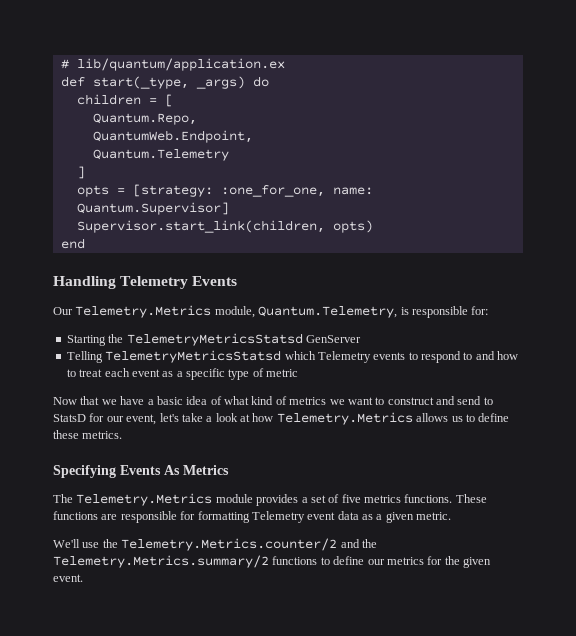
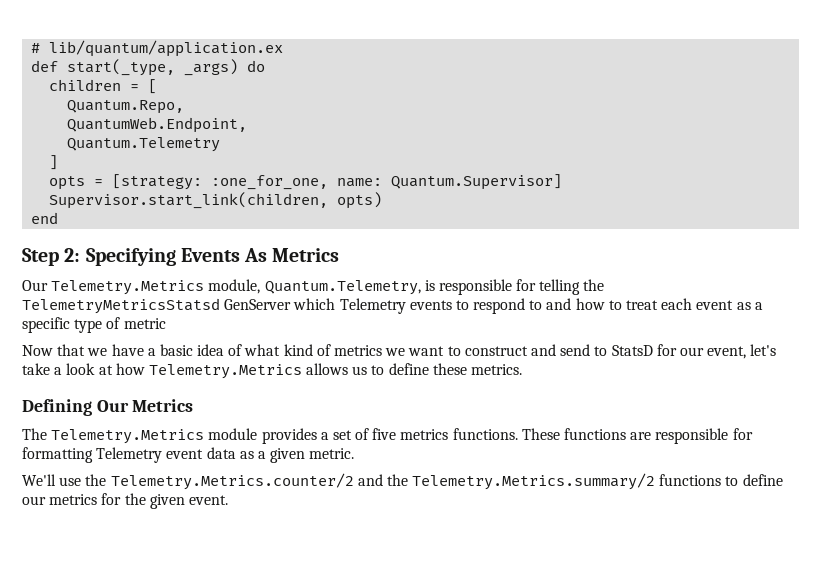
- Handling Telemetry Events
+ Step 2: Specifying Events As Metrics
- Our Telemetry.Metrics module, Quantum.Telemetry, is responsible for:
- Starting the TelemetryMetricsStatsd GenServer
- Telling TelemetryMetricsStatsd which Telemetry events to respond to and how to treat each event as a specific type of metric
+ Our Telemetry.Metrics module, Quantum.Telemetry, is responsible for telling the TelemetryMetricsStatsd GenServer which Telemetry events to respond to and how to treat each event as a specific type of metric
- Specifying Events As Metrics
+ Defining Our Metrics

